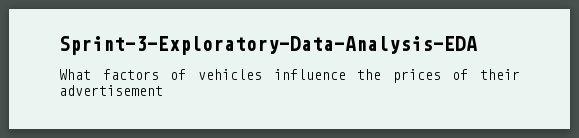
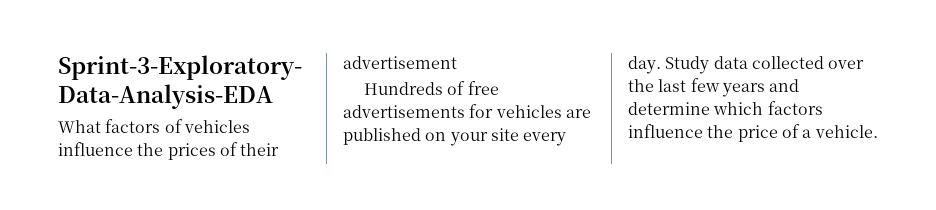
+ Hundreds of free advertisements for vehicles are published on your site every day. Study data collected over the last few years and determine which factors influence the price of a vehicle.

